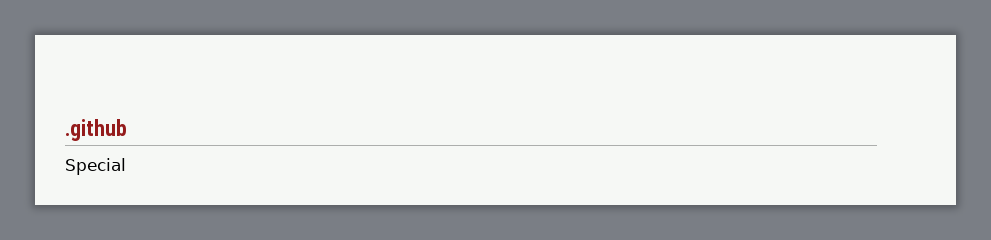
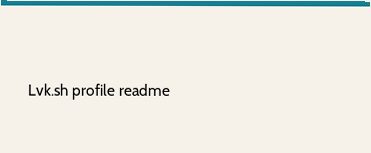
- .github
- Special
+ Lvk.sh profile readme

